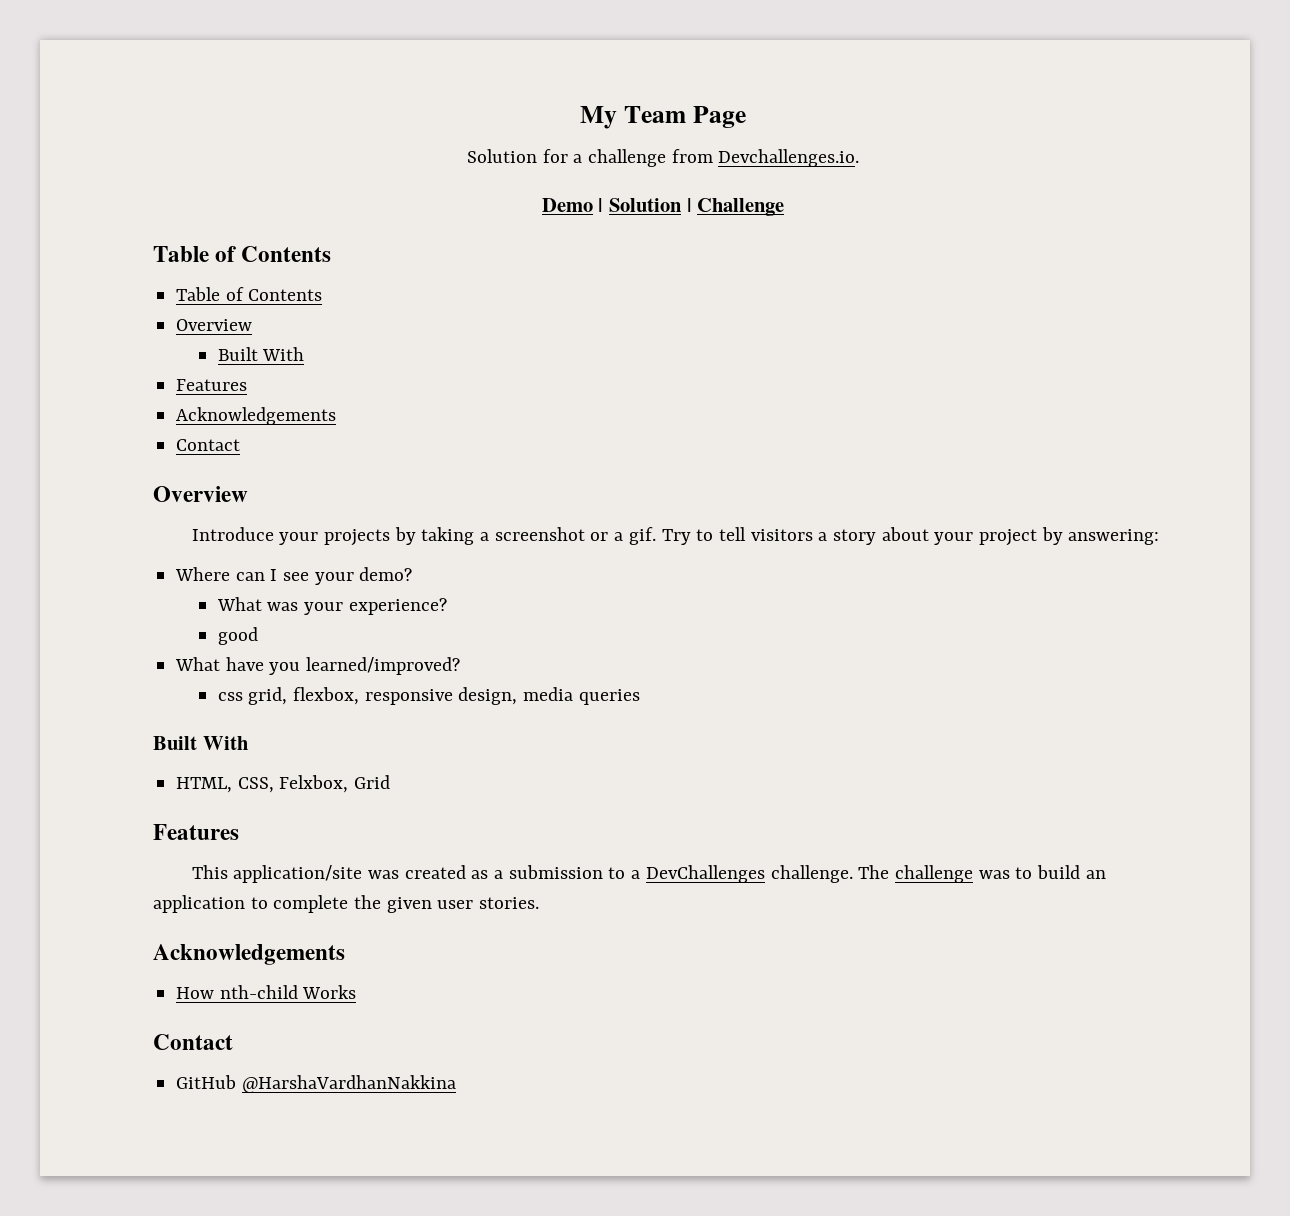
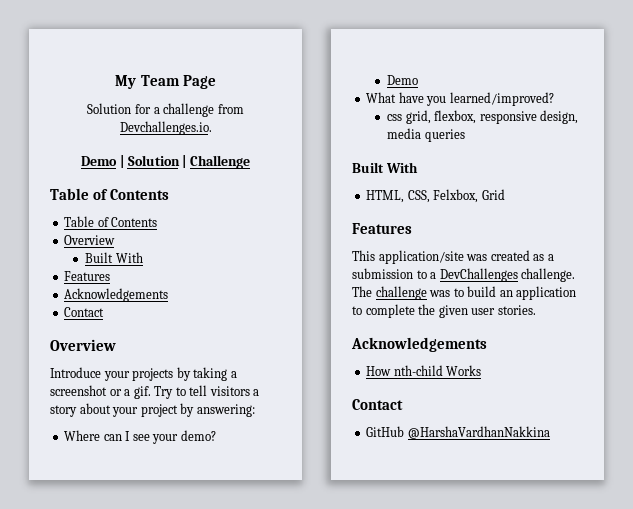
  Where can I see your demo?
- What was your experience?
- good
+ Demo

